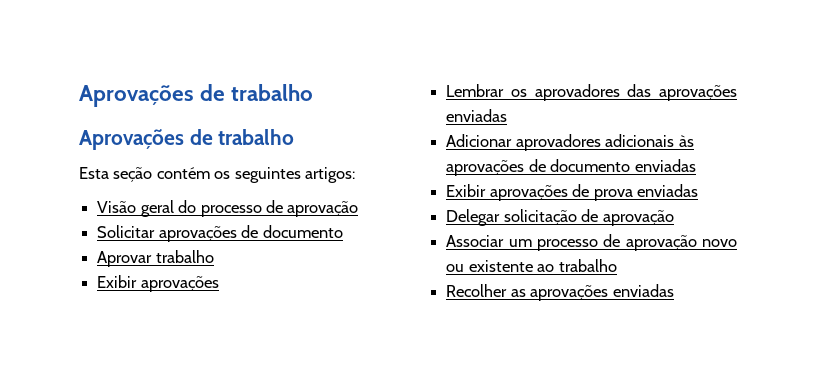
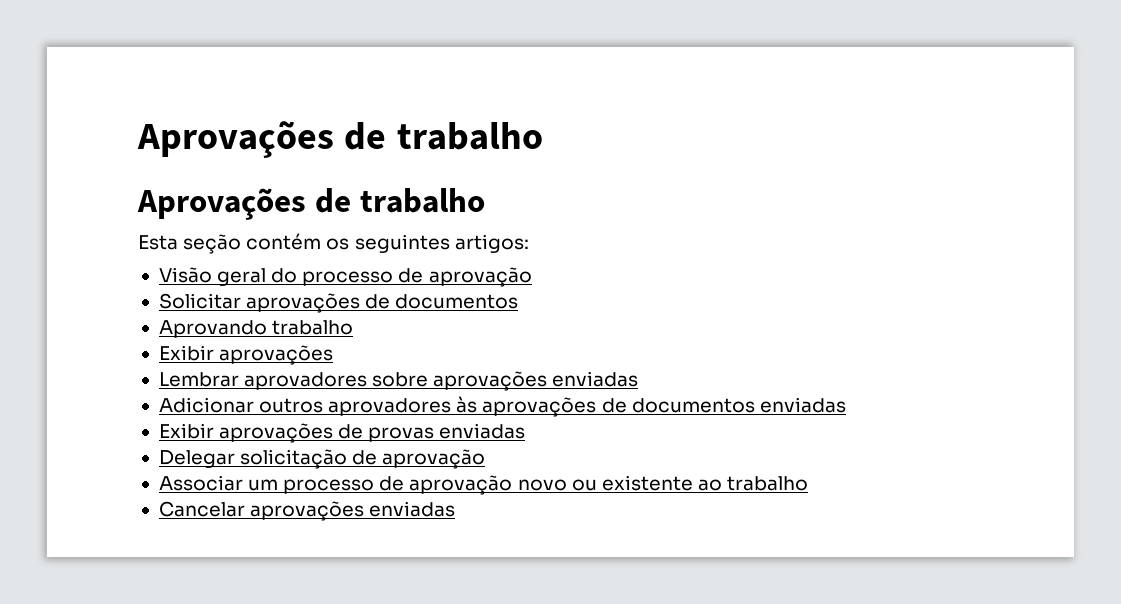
- Solicitar aprovações de documento
- Aprovar trabalho
+ Solicitar aprovações de documentos
+ Aprovando trabalho
- Lembrar os aprovadores das aprovações enviadas
+ Lembrar aprovadores sobre aprovações enviadas
- Adicionar aprovadores adicionais às aprovações de documento enviadas
+ Adicionar outros aprovadores às aprovações de documentos enviadas
- Exibir aprovações de prova enviadas
+ Exibir aprovações de provas enviadas
- Recolher as aprovações enviadas
+ Cancelar aprovações enviadas

